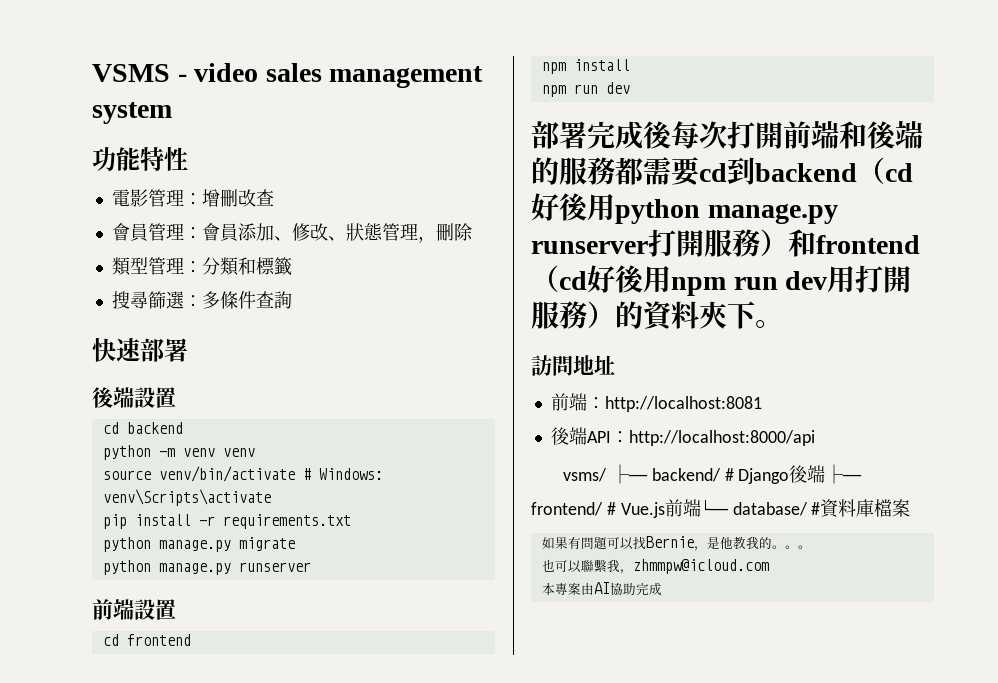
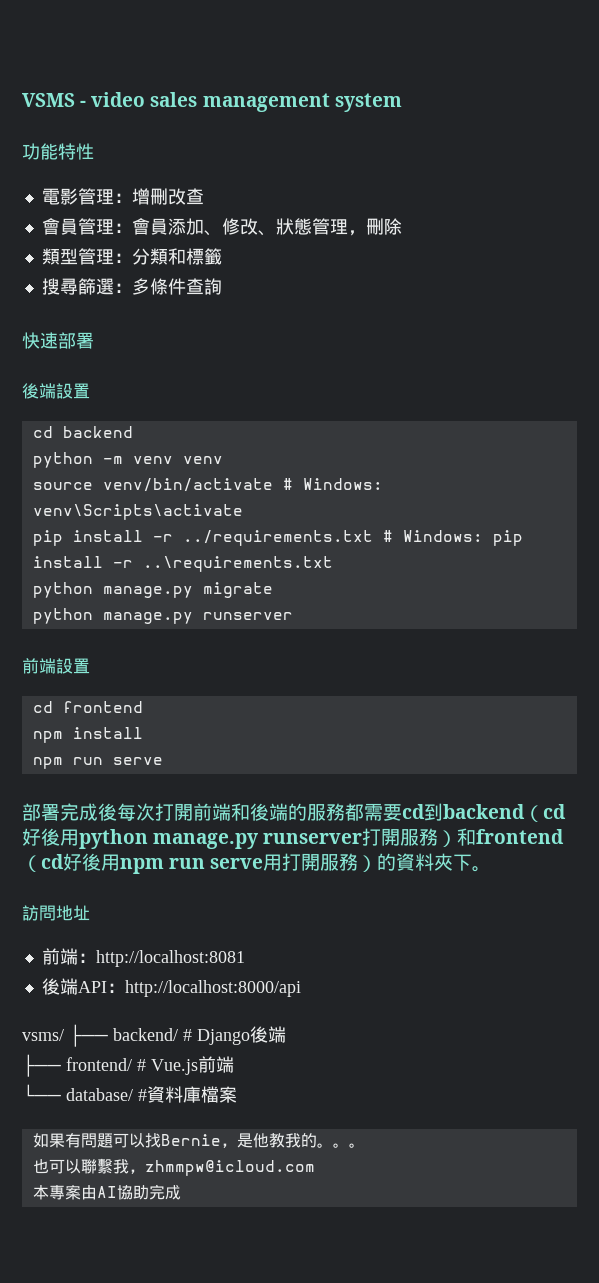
- pip install -r requirements.txt
+ pip install -r ../requirements.txt # Windows: pip install -r ..\requirements.txt
  npm install
- npm run dev
+ npm run serve
- 部署完成後每次打開前端和後端的服務都需要cd到backend（cd好後用python manage.py runserver打開服務）和frontend（cd好後用npm run dev用打開服務）的資料夾下。
+ 部署完成後每次打開前端和後端的服務都需要cd到backend（cd好後用python manage.py runserver打開服務）和frontend（cd好後用npm run serve用打開服務）的資料夾下。
- vsms/ ├── backend/ # Django後端├── frontend/ # Vue.js前端└── database/ #資料庫檔案
+ vsms/ ├── backend/ # Django後端
+ ├── frontend/ # Vue.js前端
+ └── database/ #資料庫檔案

